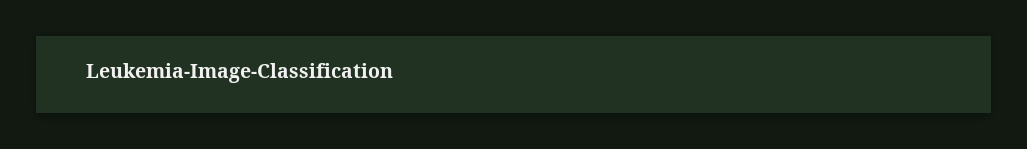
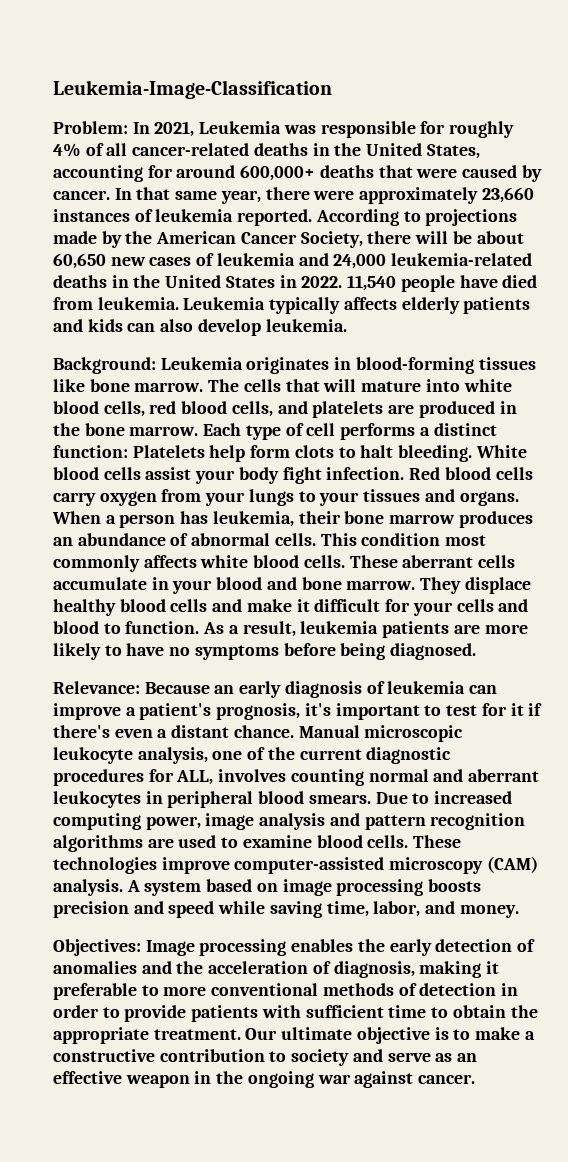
+ Problem: In 2021, Leukemia was responsible for roughly 4% of all cancer-related deaths in the United States, accounting for around 600,000+ deaths that were caused by cancer. In that same year, there were approximately 23,660 instances of leukemia reported. According to projections made by the American Cancer Society, there will be about 60,650 new cases of leukemia and 24,000 leukemia-related deaths in the United States in 2022. 11,540 people have died from leukemia. Leukemia typically affects elderly patients and kids can also develop leukemia.
+ Background: Leukemia originates in blood-forming tissues like bone marrow. The cells that will mature into white blood cells, red blood cells, and platelets are produced in the bone marrow. Each type of cell performs a distinct function: Platelets help form clots to halt bleeding. White blood cells assist your body fight infection. Red blood cells carry oxygen from your lungs to your tissues and organs. When a person has leukemia, their bone marrow produces an abundance of abnormal cells. This condition most commonly affects white blood cells. These aberrant cells accumulate in your blood and bone marrow. They displace healthy blood cells and make it difficult for your cells and blood to function. As a result, leukemia patients are more likely to have no symptoms before being diagnosed.
+ Relevance: Because an early diagnosis of leukemia can improve a patient's prognosis, it's important to test for it if there's even a distant chance. Manual microscopic leukocyte analysis, one of the current diagnostic procedures for ALL, involves counting normal and aberrant leukocytes in peripheral blood smears. Due to increased computing power, image analysis and pattern recognition algorithms are used to examine blood cells. These technologies improve computer-assisted microscopy (CAM) analysis. A system based on image processing boosts precision and speed while saving time, labor, and money.
+ Objectives: Image processing enables the early detection of anomalies and the acceleration of diagnosis, making it preferable to more conventional methods of detection in order to provide patients with sufficient time to obtain the appropriate treatment. Our ultimate objective is to make a constructive contribution to society and serve as an effective weapon in the ongoing war against cancer.

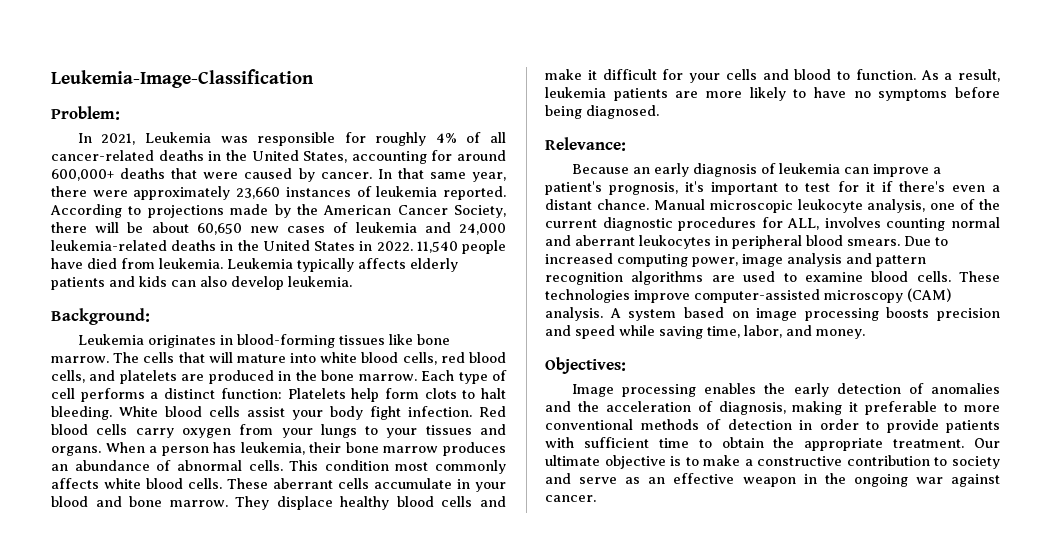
- Problem: In 2021, Leukemia was responsible for roughly 4% of all cancer-related deaths in the United States, accounting for around 600,000+ deaths that were caused by cancer.
+ Problem:
+ In 2021, Leukemia was responsible for roughly 4% of all cancer-related deaths in the United States, accounting for around 600,000+ deaths that were caused by cancer.
- Background: Leukemia originates in blood-forming tissues like bone marrow.
+ Background:
+ Leukemia originates in blood-forming tissues like bone marrow.
- Relevance: Because an early diagnosis of leukemia can improve a patient's prognosis, it's important to test for it if there's even a distant chance.
+ Relevance:
+ Because an early diagnosis of leukemia can improve a patient's prognosis, it's important to test for it if there's even a distant chance.
- Objectives: Image processing enables the early detection of anomalies and the acceleration of diagnosis, making it preferable to more conventional methods of detection in order to provide patients with sufficient time to obtain the appropriate treatment.
+ Objectives:
+ Image processing enables the early detection of anomalies and the acceleration of diagnosis, making it preferable to more conventional methods of detection in order to provide patients with sufficient time to obtain the appropriate treatment.

